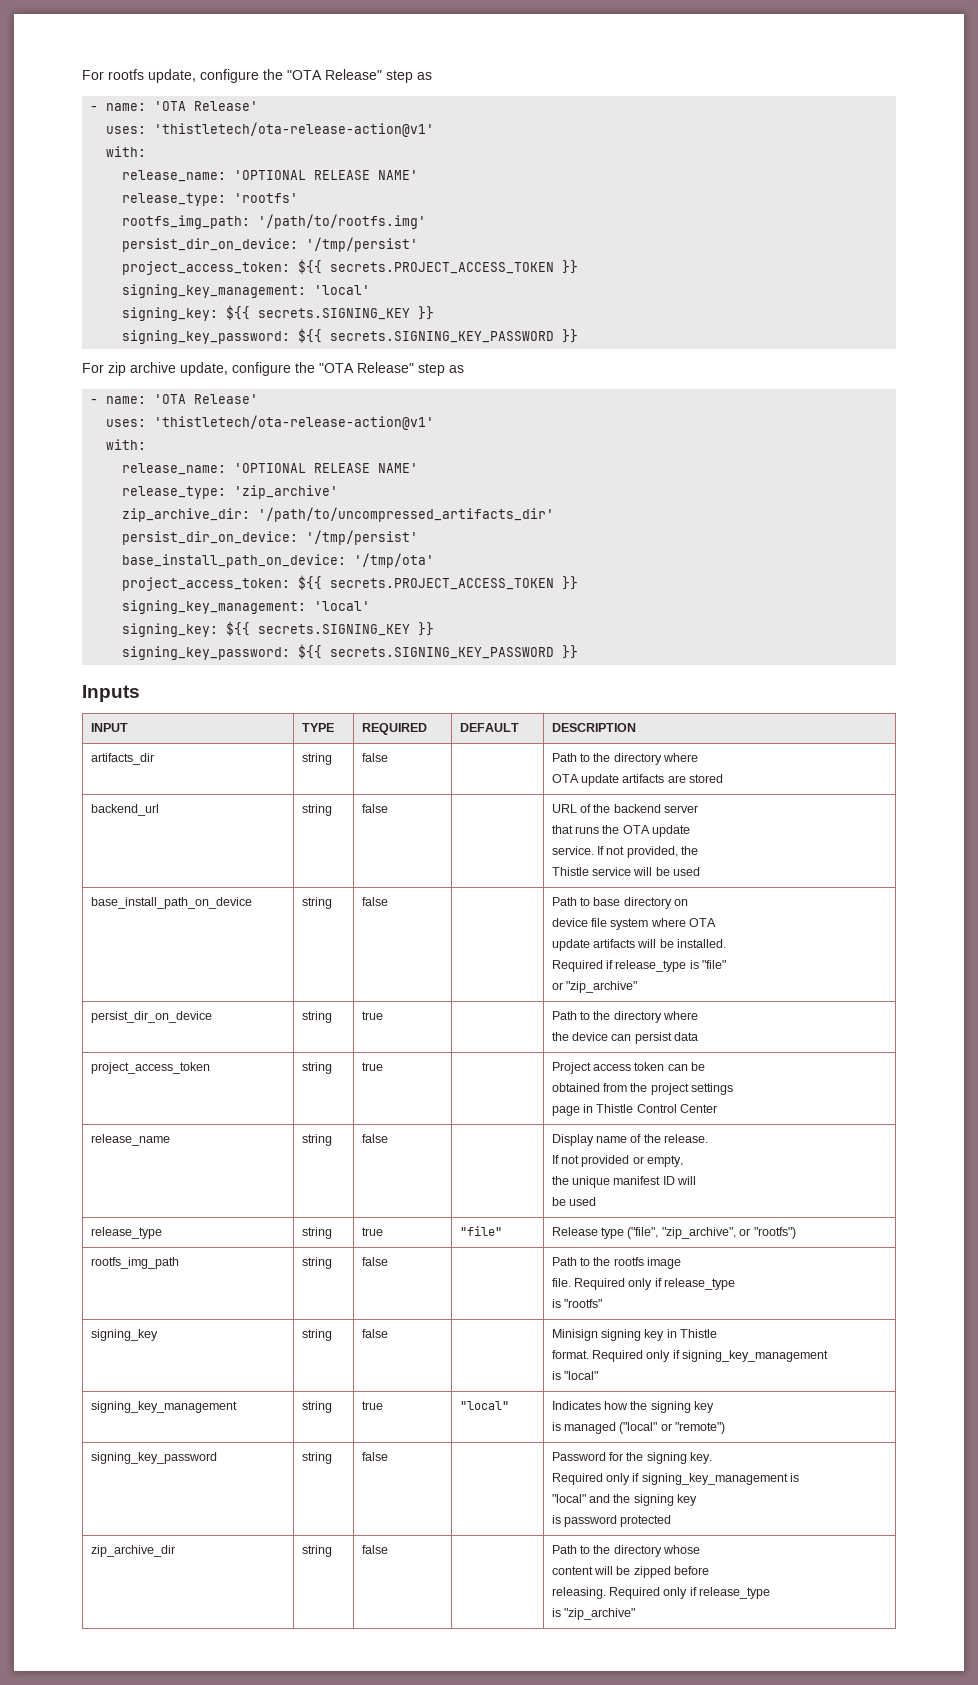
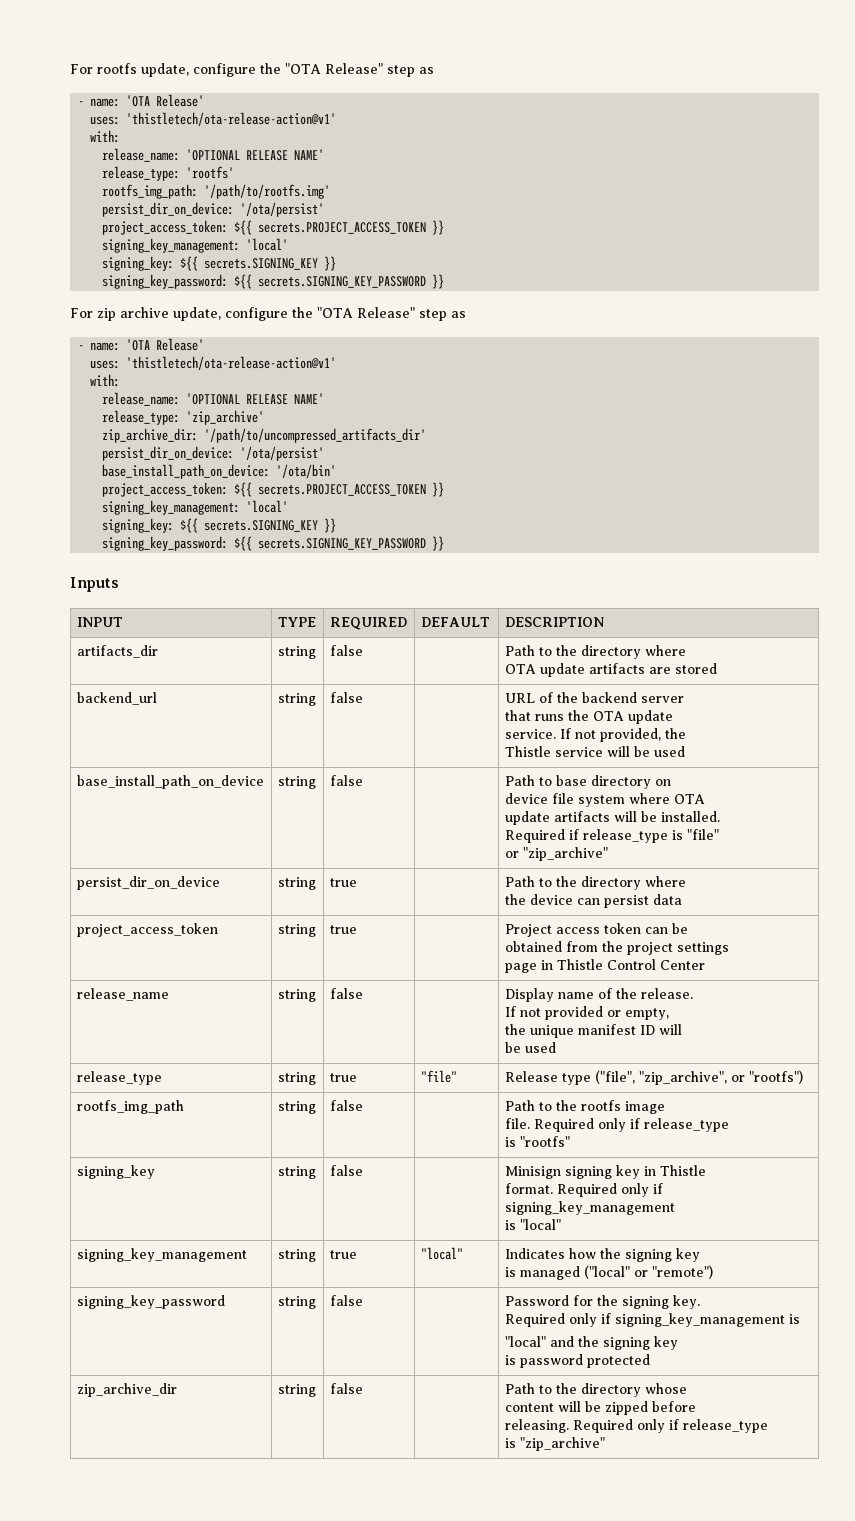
  rootfs_img_path: '/path/to/rootfs.img'
- persist_dir_on_device: '/tmp/persist'
+ persist_dir_on_device: '/ota/persist'
  zip_archive_dir: '/path/to/uncompressed_artifacts_dir'
- persist_dir_on_device: '/tmp/persist'
+ persist_dir_on_device: '/ota/persist'
- base_install_path_on_device: '/tmp/ota'
+ base_install_path_on_device: '/ota/bin'

